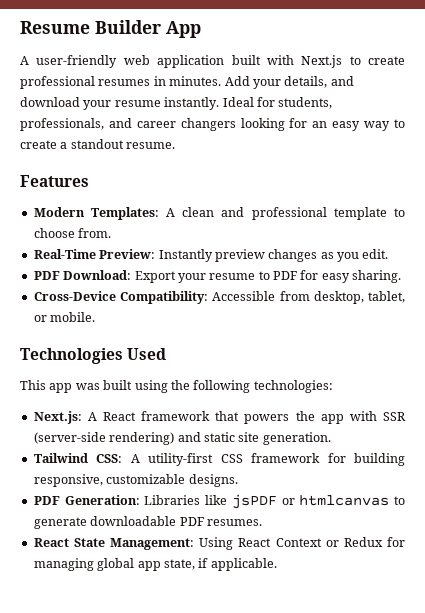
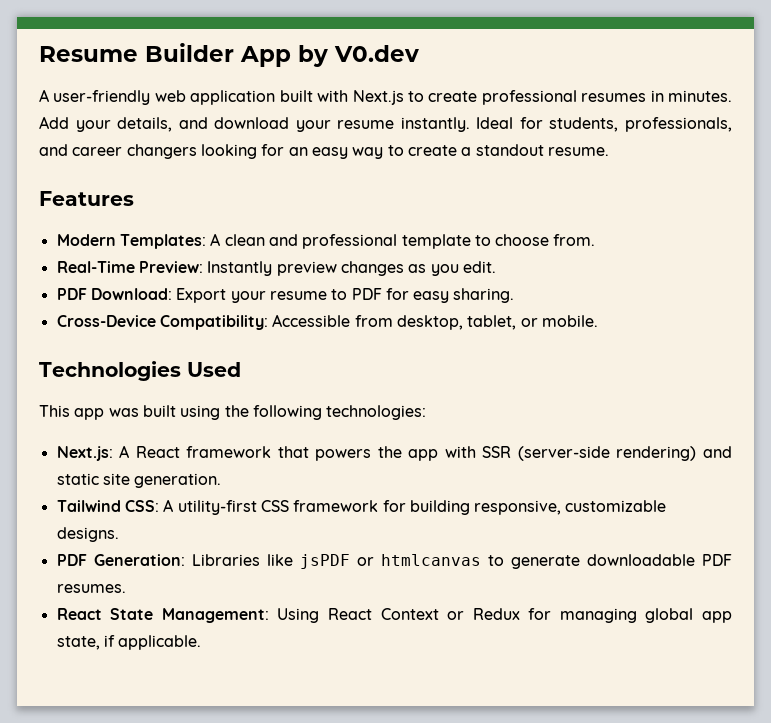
- Resume Builder App
+ Resume Builder App by V0.dev

